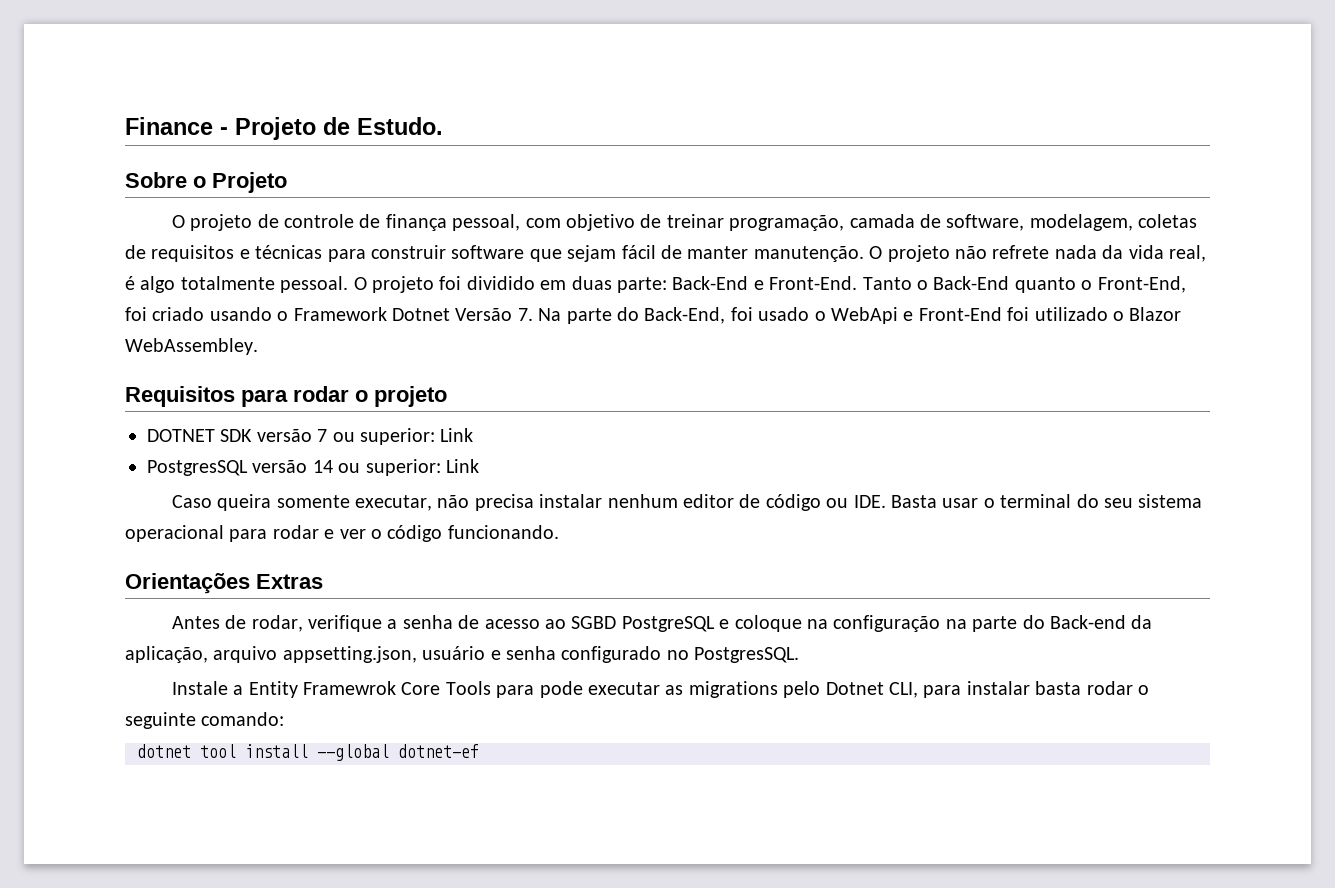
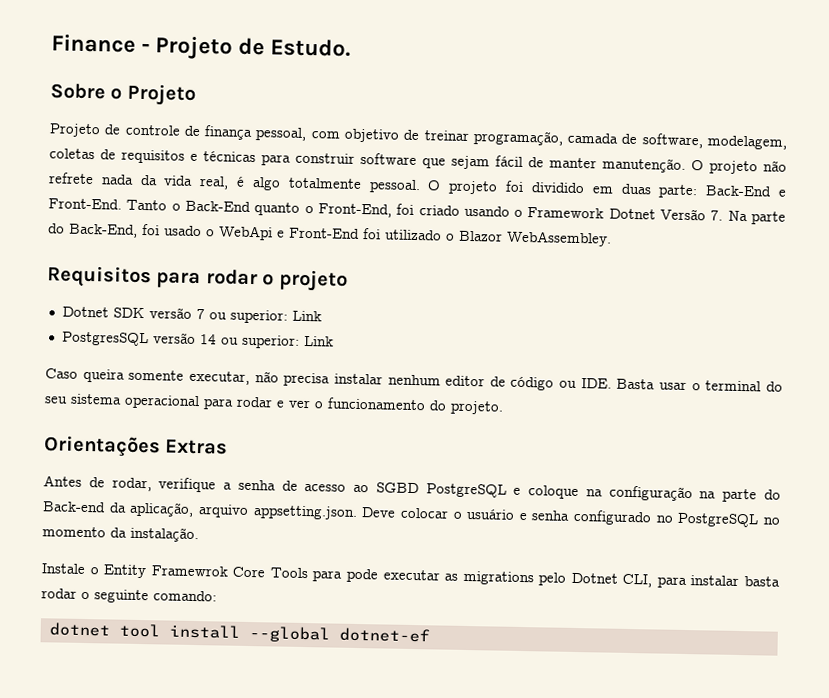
- O projeto de controle de finança pessoal, com objetivo de treinar programação, camada de software, modelagem, coletas de requisitos e técnicas para construir software que sejam fácil de manter manutenção.
+ Projeto de controle de finança pessoal, com objetivo de treinar programação, camada de software, modelagem, coletas de requisitos e técnicas para construir software que sejam fácil de manter manutenção.
- DOTNET SDK versão 7 ou superior: Link
+ Dotnet SDK versão 7 ou superior: Link
- Caso queira somente executar, não precisa instalar nenhum editor de código ou IDE. Basta usar o terminal do seu sistema operacional para rodar e ver o código funcionando.
+ Caso queira somente executar, não precisa instalar nenhum editor de código ou IDE. Basta usar o terminal do seu sistema operacional para rodar e ver o funcionamento do projeto.
- Antes de rodar, verifique a senha de acesso ao SGBD PostgreSQL e coloque na configuração na parte do Back-end da aplicação, arquivo appsetting.json, usuário e senha configurado no PostgresSQL.
+ Antes de rodar, verifique a senha de acesso ao SGBD PostgreSQL e coloque na configuração na parte do Back-end da aplicação, arquivo appsetting.json. Deve colocar o usuário e senha configurado no PostgreSQL no momento da instalação.
- Instale a Entity Framewrok Core Tools para pode executar as migrations pelo Dotnet CLI, para instalar basta rodar o seguinte comando:
+ Instale o Entity Framewrok Core Tools para pode executar as migrations pelo Dotnet CLI, para instalar basta rodar o seguinte comando:

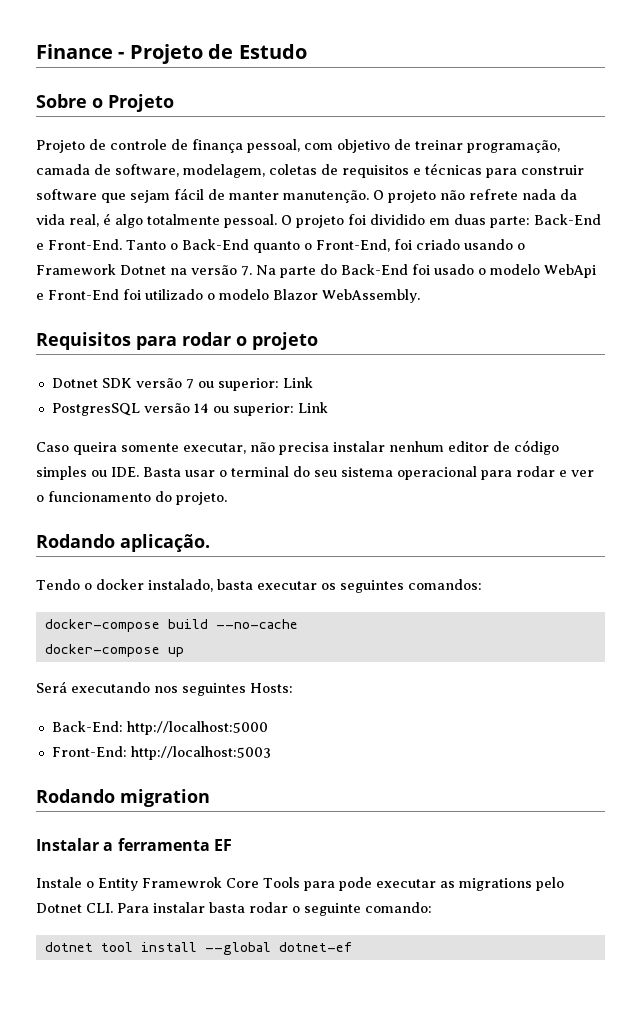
- Finance - Projeto de Estudo.
+ Finance - Projeto de Estudo
- Tanto o Back-End quanto o Front-End, foi criado usando o Framework Dotnet Versão 7. Na parte do Back-End, foi usado o WebApi e Front-End foi utilizado o Blazor WebAssembley.
+ Tanto o Back-End quanto o Front-End, foi criado usando o Framework Dotnet na versão 7. Na parte do Back-End foi usado o modelo WebApi e Front-End foi utilizado o modelo Blazor WebAssembly.
- Caso queira somente executar, não precisa instalar nenhum editor de código ou IDE. Basta usar o terminal do seu sistema operacional para rodar e ver o funcionamento do projeto.
+ Caso queira somente executar, não precisa instalar nenhum editor de código simples ou IDE. Basta usar o terminal do seu sistema operacional para rodar e ver o funcionamento do projeto.
- Orientações Extras
- Antes de rodar, verifique a senha de acesso ao SGBD PostgreSQL e coloque na configuração na parte do Back-end da aplicação, arquivo appsetting.json. Deve colocar o usuário e senha configurado no PostgreSQL no momento da instalação.
+ Rodando aplicação.
+ Tendo o docker instalado, basta executar os seguintes comandos:
+ docker-compose build --no-cache
+ docker-compose up
+ Será executando nos seguintes Hosts:
+ Back-End: http://localhost:5000
+ Front-End: http://localhost:5003
+ Rodando migration
+ Instalar a ferramenta EF
- Instale o Entity Framewrok Core Tools para pode executar as migrations pelo Dotnet CLI, para instalar basta rodar o seguinte comando:
+ Instale o Entity Framewrok Core Tools para pode executar as migrations pelo Dotnet CLI. Para instalar basta rodar o seguinte comando:

